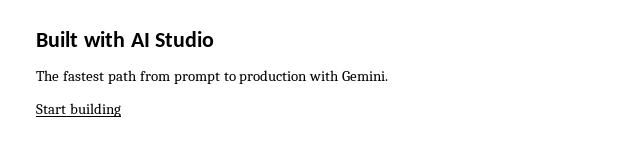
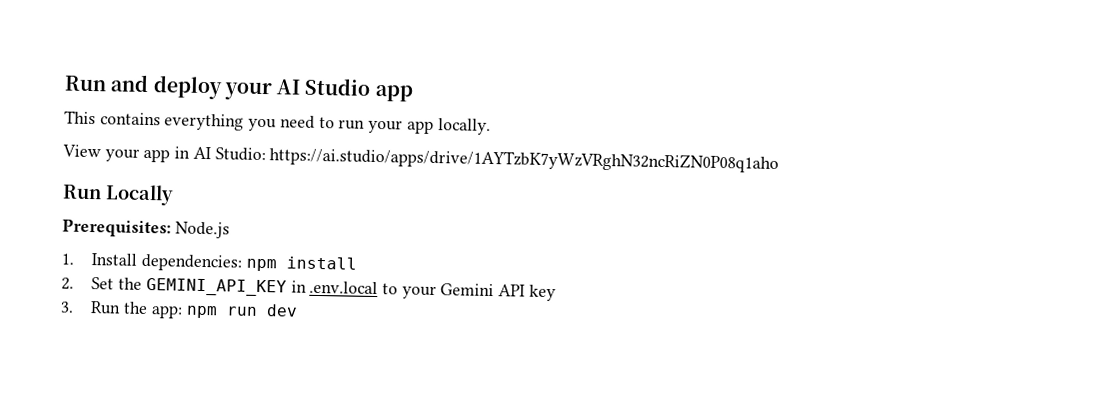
- Built with AI Studio
- The fastest path from prompt to production with Gemini.
- Start building
+ Run and deploy your AI Studio app
+ This contains everything you need to run your app locally.
+ View your app in AI Studio: https://ai.studio/apps/drive/1AYTzbK7yWzVRghN32ncRiZN0P08q1aho
+ Run Locally
+ Prerequisites: Node.js
+ 1. Install dependencies: npm install
+ 2. Set the GEMINI_API_KEY in .env.local to your Gemini API key
+ 3. Run the app: npm run dev

